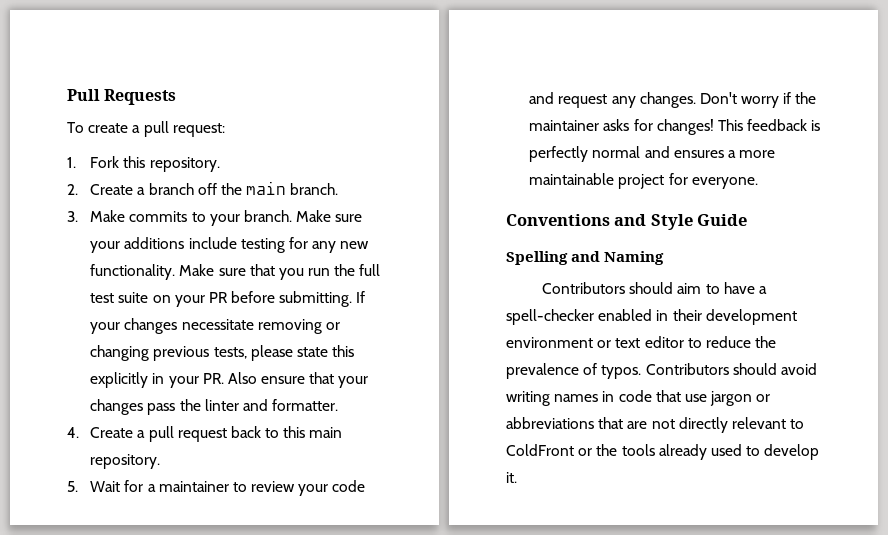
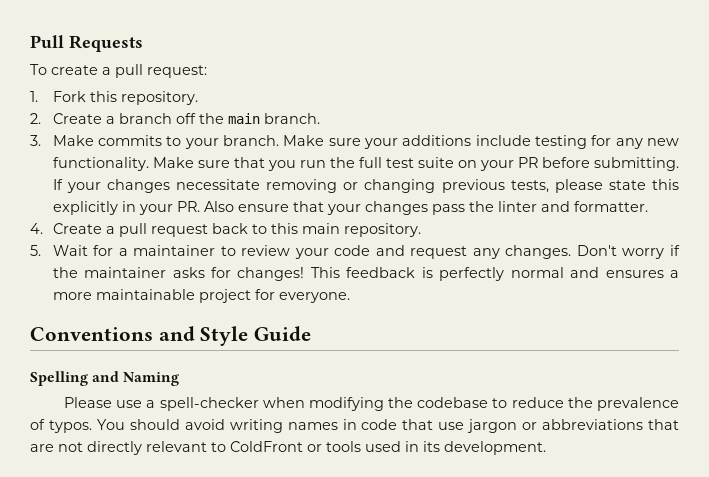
- Contributors should aim to have a spell-checker enabled in their development environment or text editor to reduce the prevalence of typos.
+ Please use a spell-checker when modifying the codebase to reduce the prevalence of typos.
- Contributors should avoid writing names in code that use jargon or abbreviations that are not directly relevant to ColdFront or the tools already used to develop it.
+ You should avoid writing names in code that use jargon or abbreviations that are not directly relevant to ColdFront or tools used in its development.

